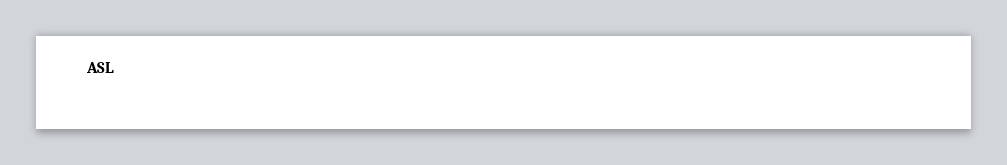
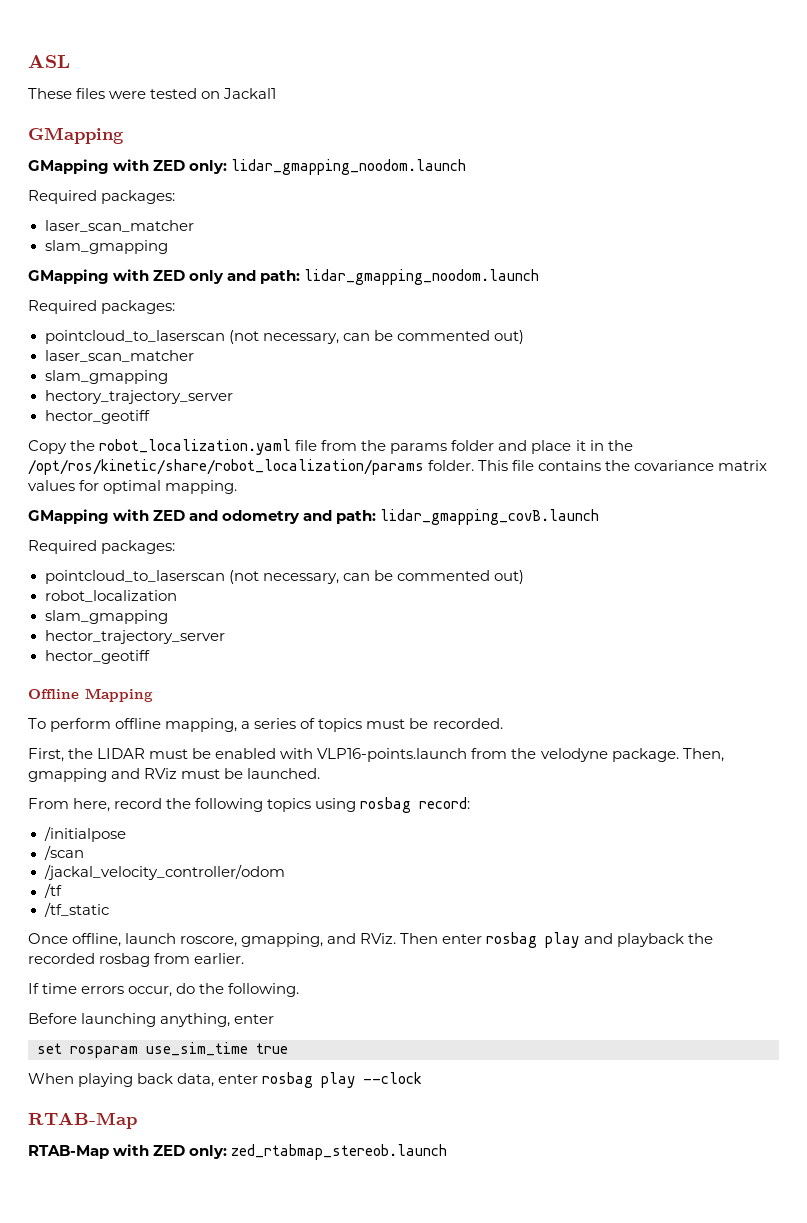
+ These files were tested on Jackal1
+ GMapping
+ GMapping with ZED only: lidar_gmapping_noodom.launch
+ Required packages:
+ laser_scan_matcher
+ slam_gmapping
+ GMapping with ZED only and path: lidar_gmapping_noodom.launch
+ Required packages:
+ pointcloud_to_laserscan (not necessary, can be commented out)
+ laser_scan_matcher
+ slam_gmapping
+ hectory_trajectory_server
+ hector_geotiff
+ Copy the robot_localization.yaml file from the params folder and place it in the /opt/ros/kinetic/share/robot_localization/params folder. This file contains the covariance matrix values for optimal mapping.
+ GMapping with ZED and odometry and path: lidar_gmapping_covB.launch
+ Required packages:
+ pointcloud_to_laserscan (not necessary, can be commented out)
+ robot_localization
+ slam_gmapping
+ hector_trajectory_server
+ hector_geotiff
+ Offline Mapping
+ To perform offline mapping, a series of topics must be recorded.
+ First, the LIDAR must be enabled with VLP16-points.launch from the velodyne package. Then, gmapping and RViz must be launched.
+ From here, record the following topics using rosbag record:
+ /initialpose
+ /scan
+ /jackal_velocity_controller/odom
+ /tf
+ /tf_static
+ Once offline, launch roscore, gmapping, and RViz. Then enter rosbag play and playback the recorded rosbag from earlier.
+ If time errors occur, do the following.
+ Before launching anything, enter
+ set rosparam use_sim_time true
+ When playing back data, enter rosbag play --clock
+ RTAB-Map
+ RTAB-Map with ZED only: zed_rtabmap_stereob.launch

